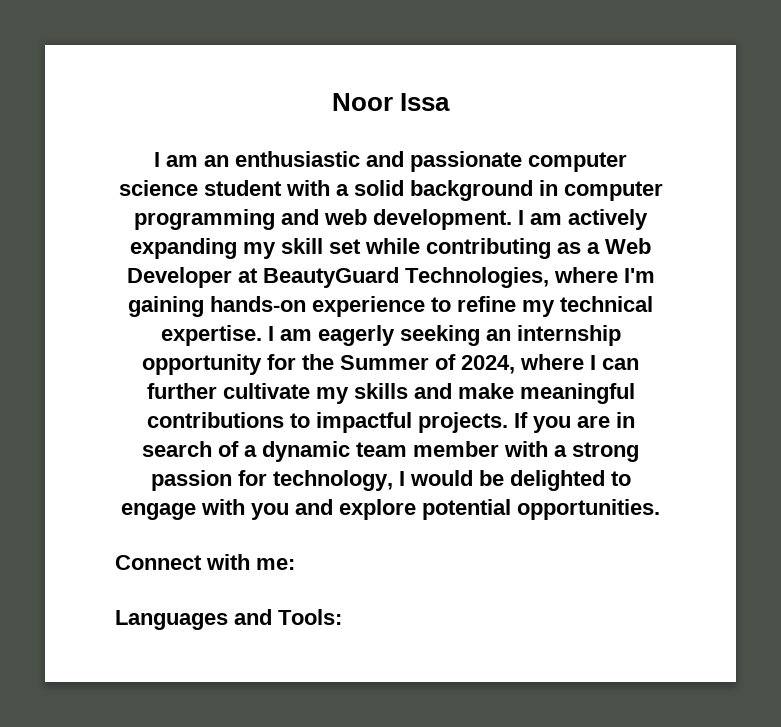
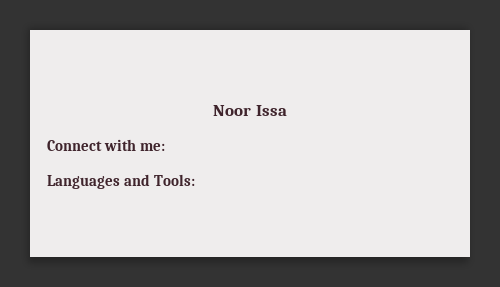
- I am an enthusiastic and passionate computer science student with a solid background in computer programming and web development. I am actively expanding my skill set while contributing as a Web Developer at BeautyGuard Technologies, where I'm gaining hands-on experience to refine my technical expertise. I am eagerly seeking an internship opportunity for the Summer of 2024, where I can further cultivate my skills and make meaningful contributions to impactful projects. If you are in search of a dynamic team member with a strong passion for technology, I would be delighted to engage with you and explore potential opportunities.

